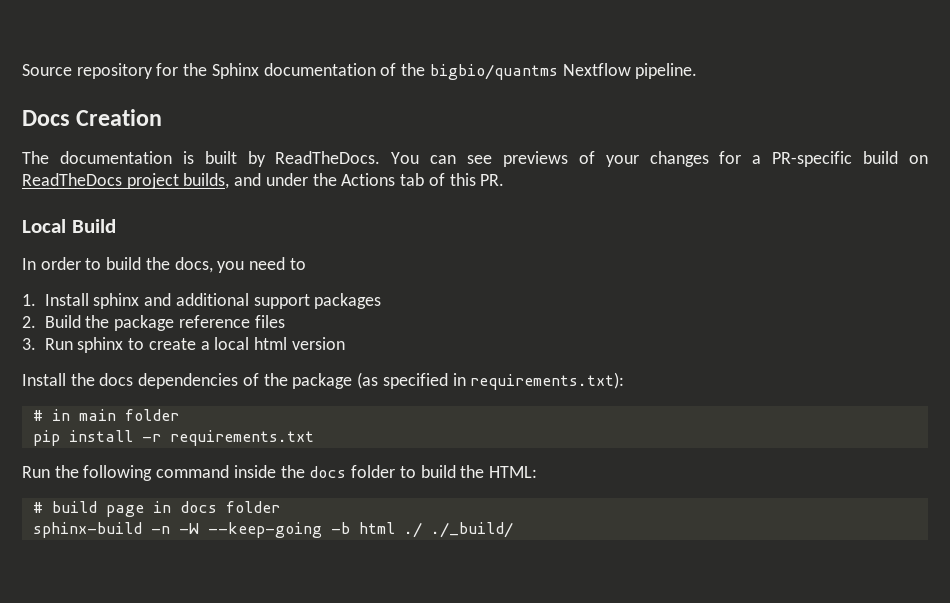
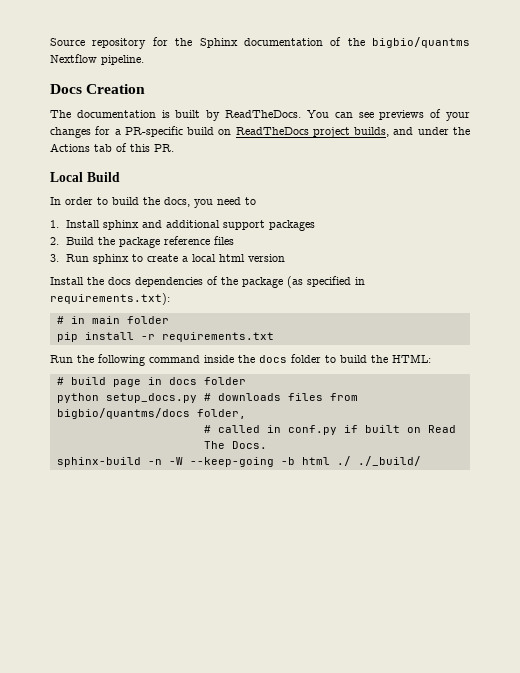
+ python setup_docs.py # downloads files from bigbio/quantms/docs folder,
+ # called in conf.py if built on Read The Docs.

